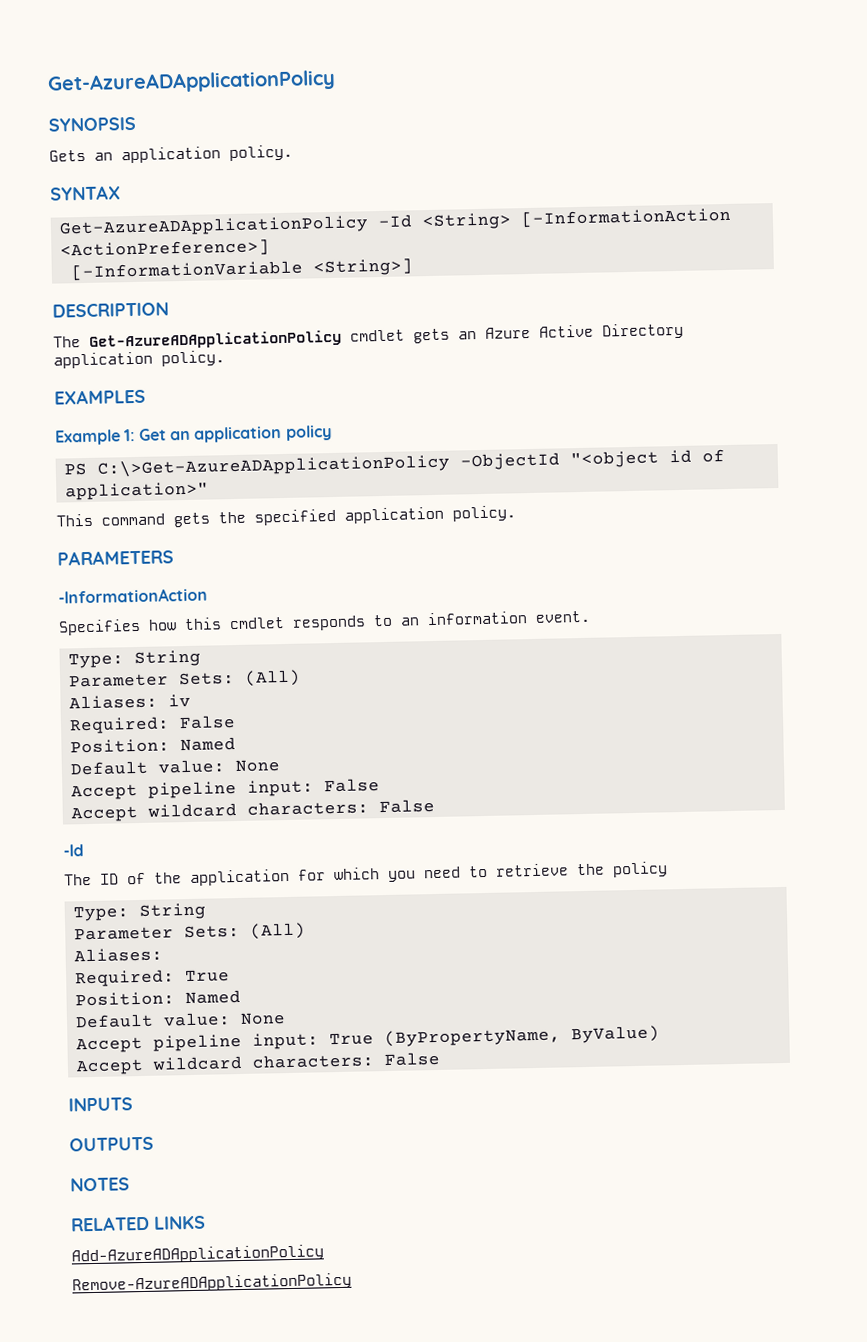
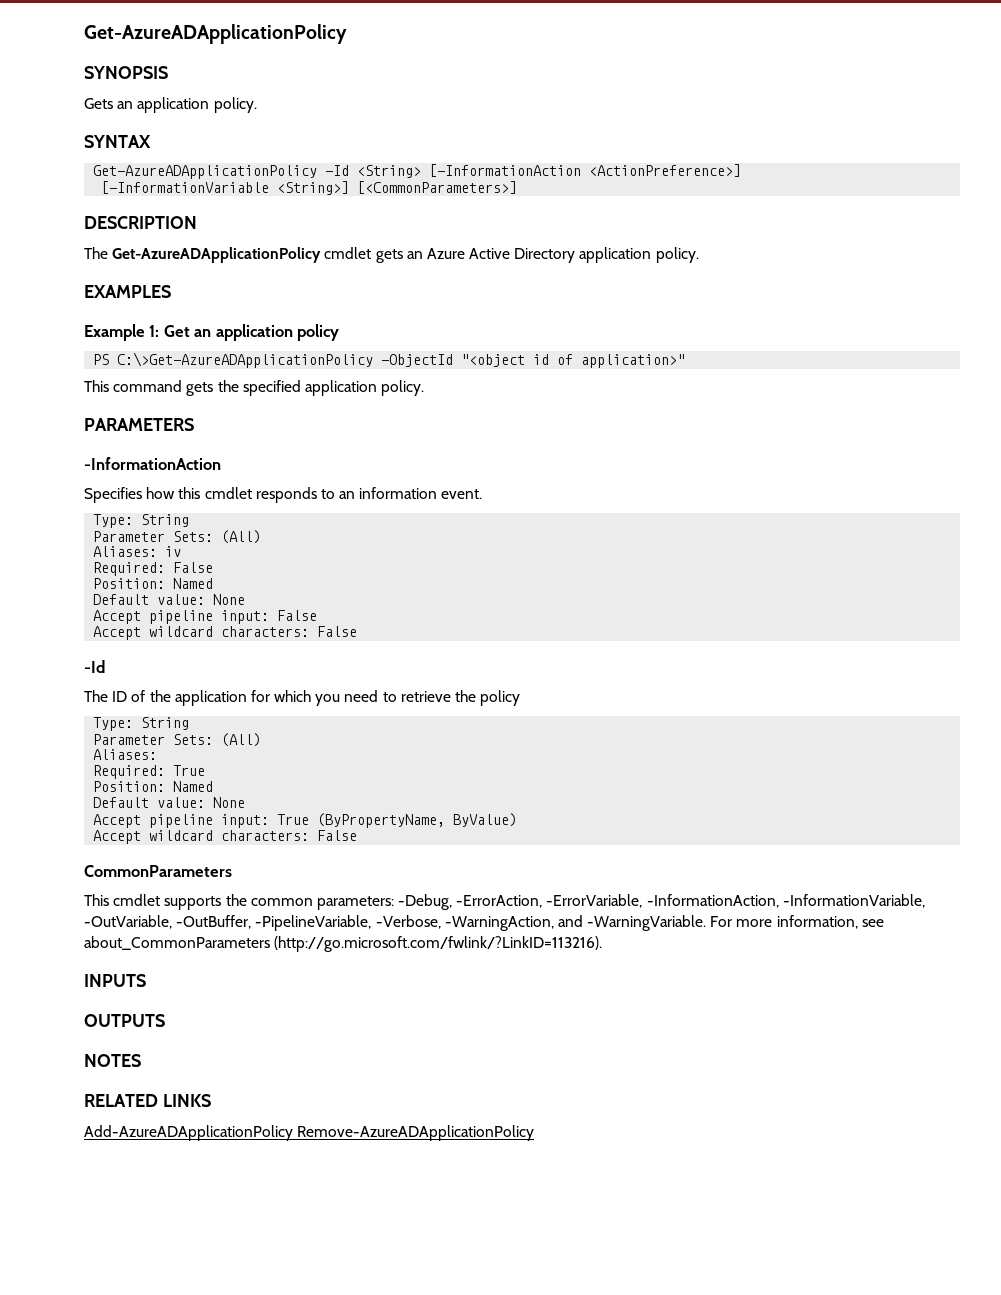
- [-InformationVariable <String>]
+ [-InformationVariable <String>] [<CommonParameters>]
+ CommonParameters
+ This cmdlet supports the common parameters: -Debug, -ErrorAction, -ErrorVariable, -InformationAction, -InformationVariable, -OutVariable, -OutBuffer, -PipelineVariable, -Verbose, -WarningAction, and -WarningVariable. For more information, see about_CommonParameters (http://go.microsoft.com/fwlink/?LinkID=113216).
- Add-AzureADApplicationPolicy
- Remove-AzureADApplicationPolicy
+ Add-AzureADApplicationPolicy Remove-AzureADApplicationPolicy

